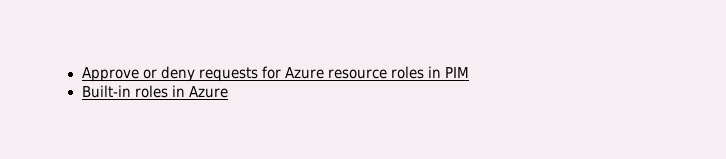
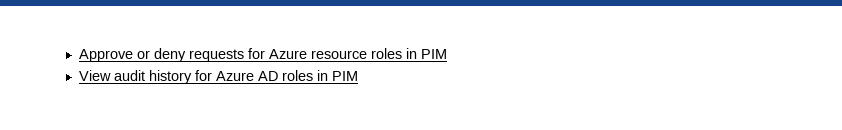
- Built-in roles in Azure
+ View audit history for Azure AD roles in PIM

